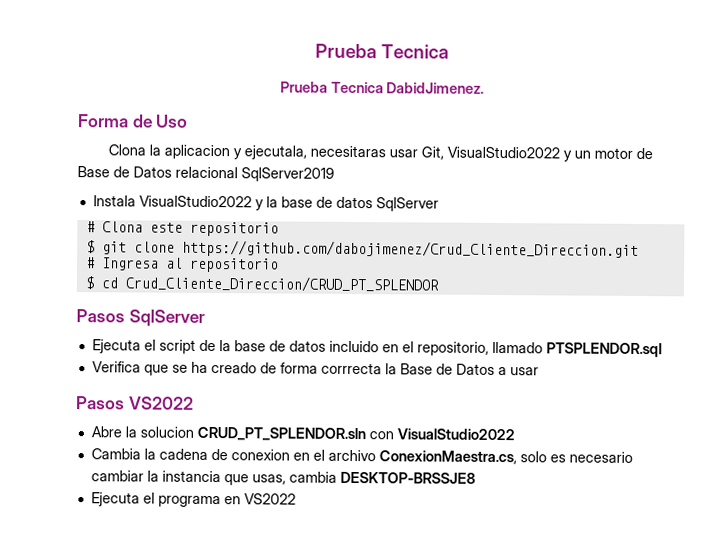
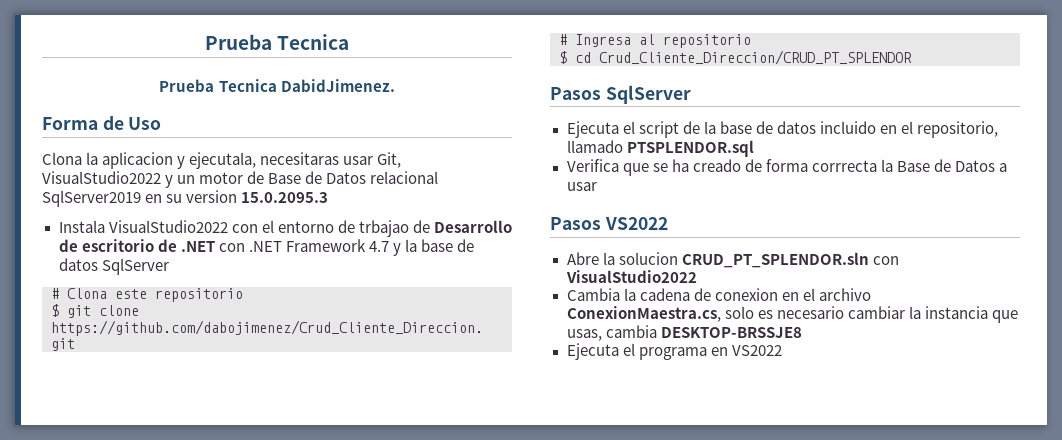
- Clona la aplicacion y ejecutala, necesitaras usar Git, VisualStudio2022 y un motor de Base de Datos relacional SqlServer2019
- Instala VisualStudio2022 y la base de datos SqlServer
+ Clona la aplicacion y ejecutala, necesitaras usar Git, VisualStudio2022 y un motor de Base de Datos relacional SqlServer2019 en su version 15.0.2095.3
+ Instala VisualStudio2022 con el entorno de trbajao de Desarrollo de escritorio de .NET con .NET Framework 4.7 y la base de datos SqlServer

